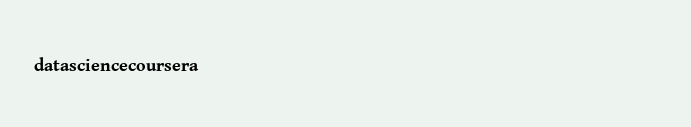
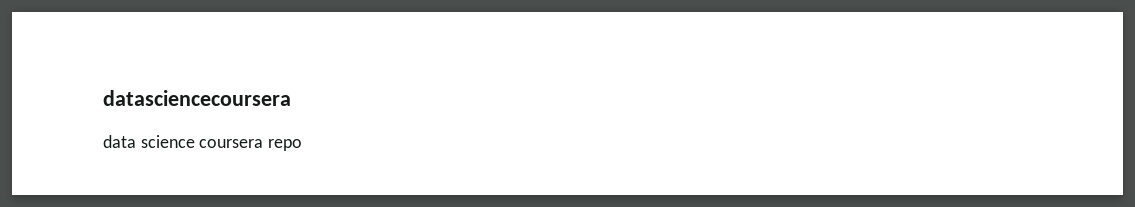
+ data science coursera repo

